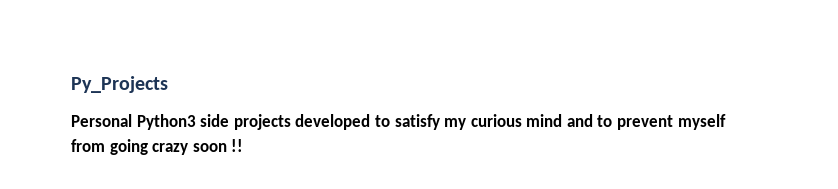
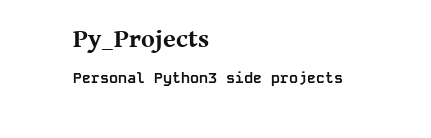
- Personal Python3 side projects developed to satisfy my curious mind and to prevent myself from going crazy soon !!
+ Personal Python3 side projects

